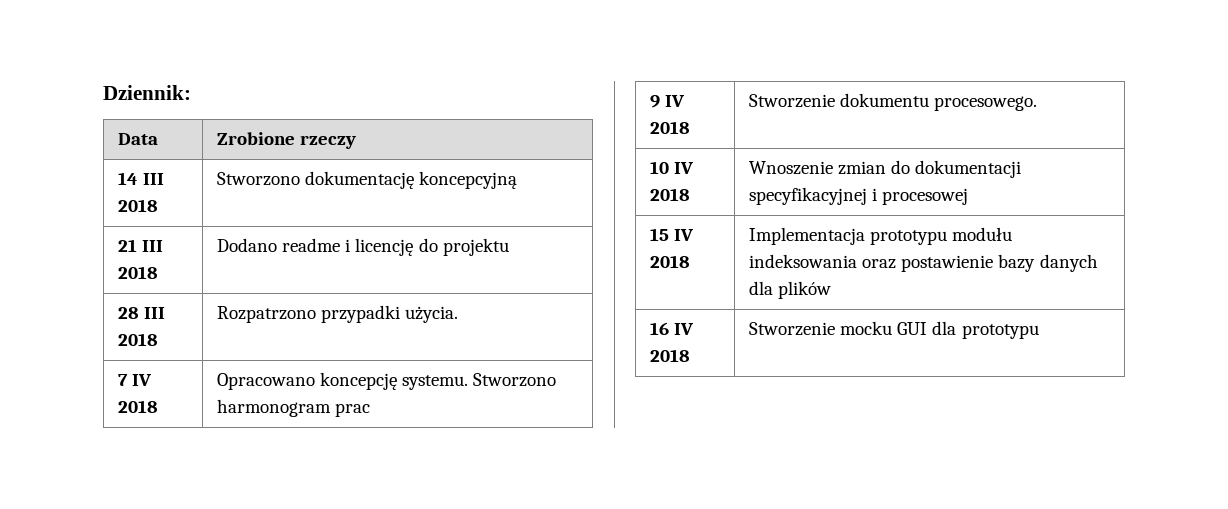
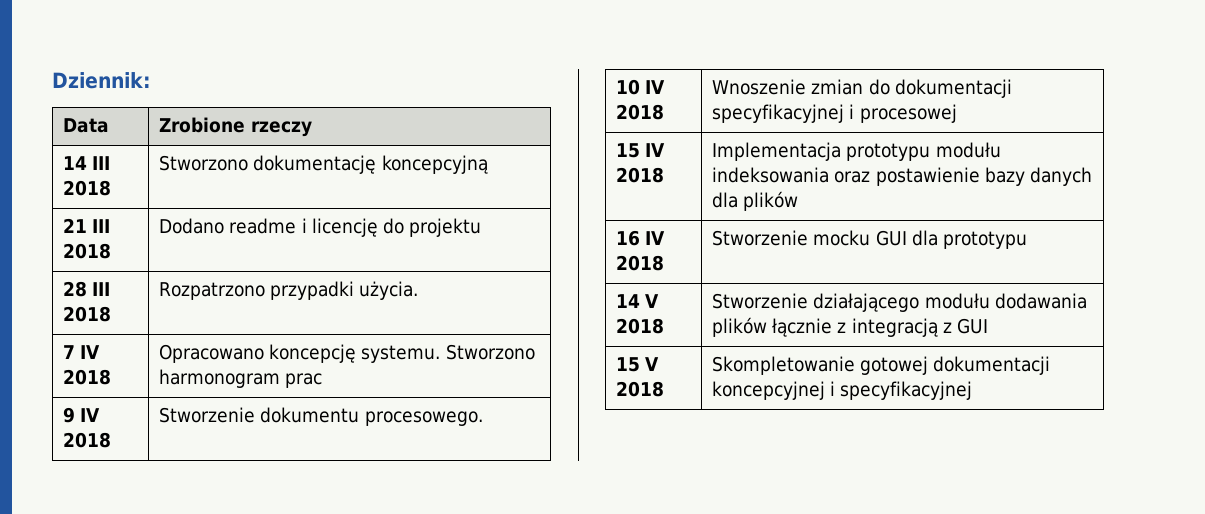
+ 14 V 2018 | Stworzenie działającego modułu dodawania plików łącznie z integracją z GUI
+ 15 V 2018 | Skompletowanie gotowej dokumentacji koncepcyjnej i specyfikacyjnej

